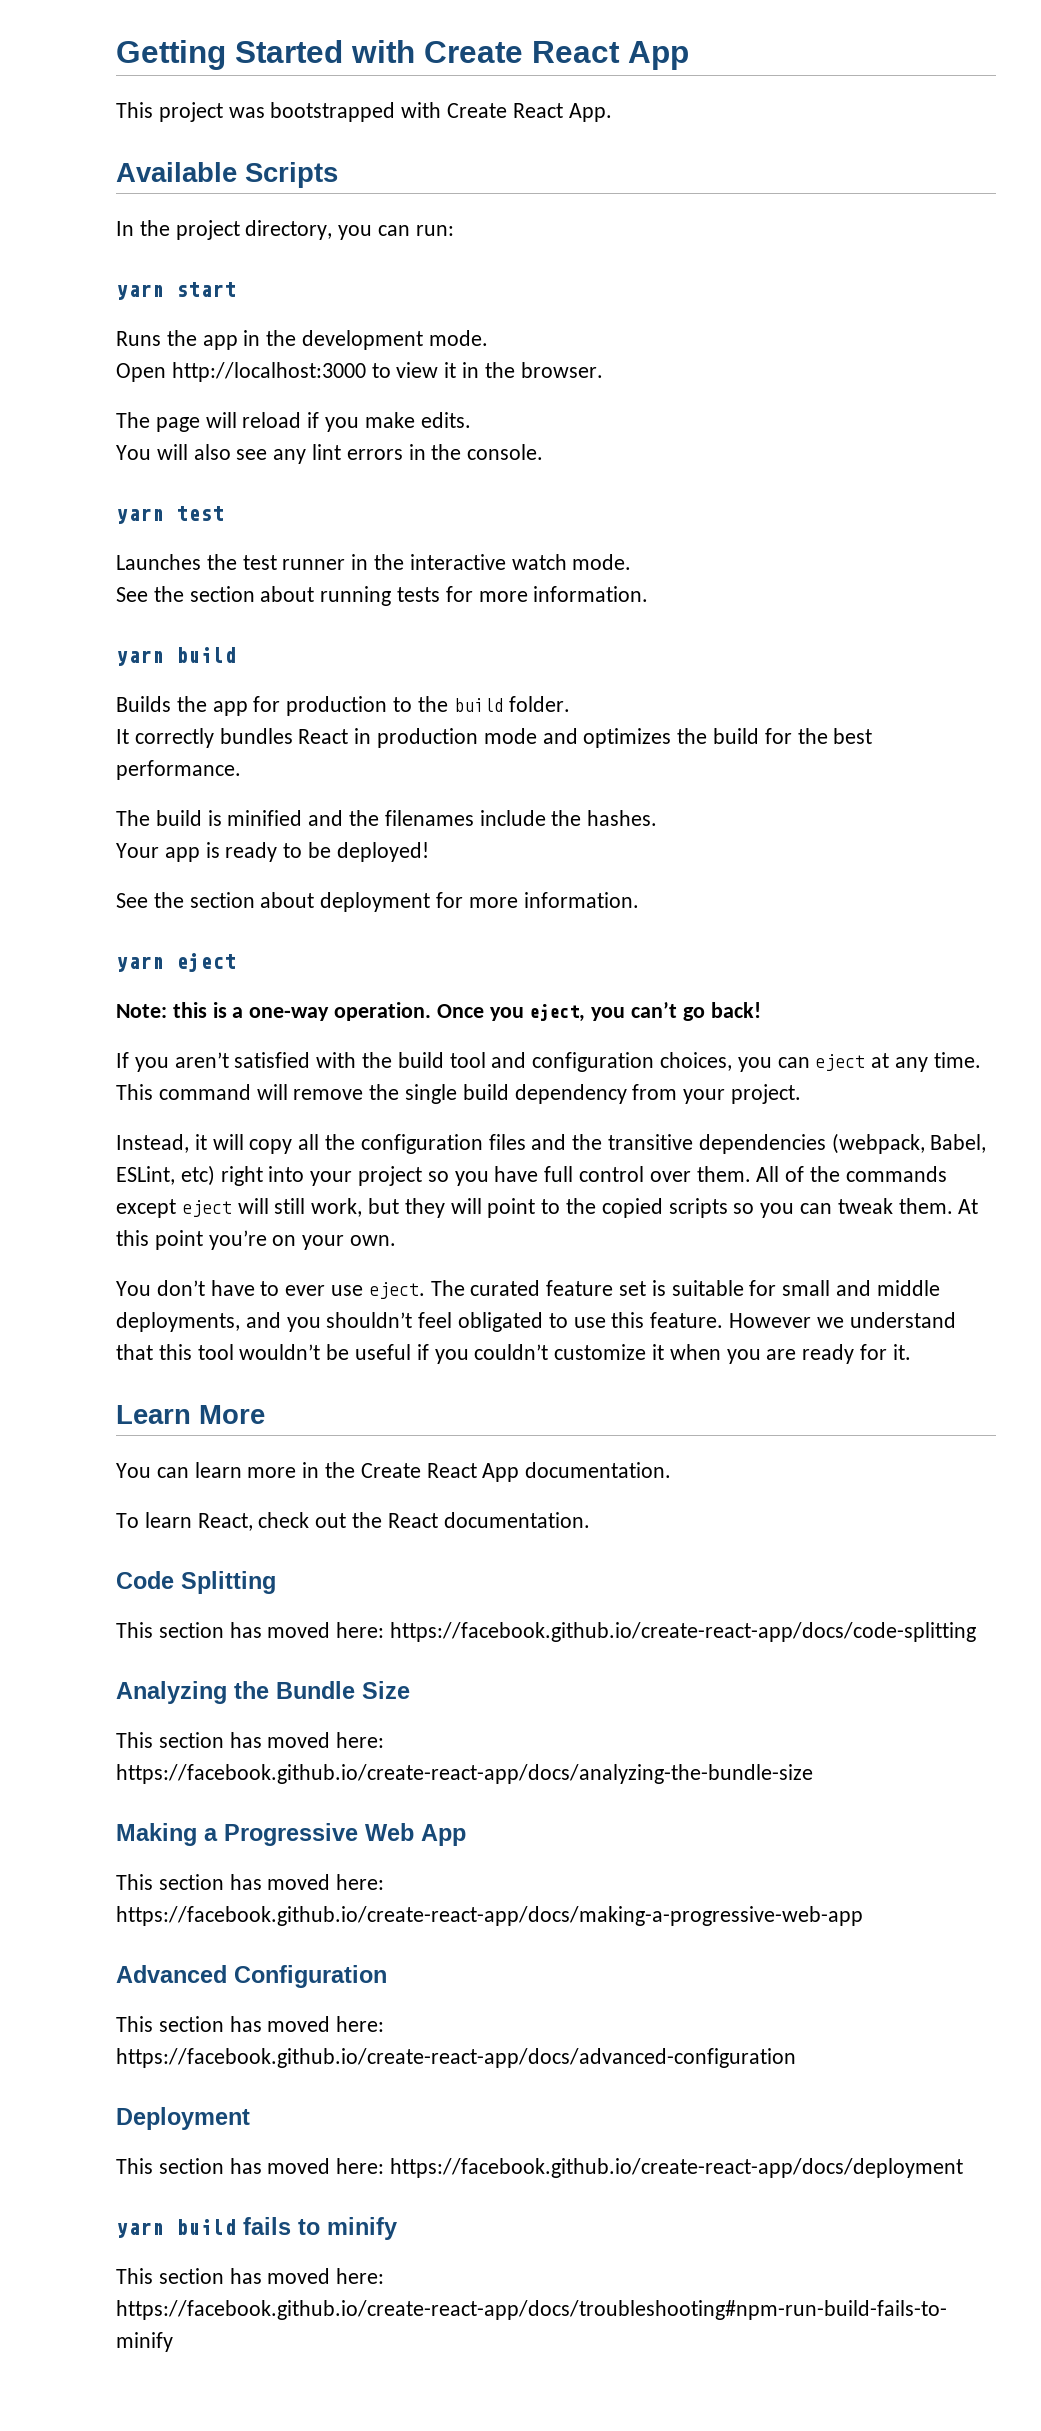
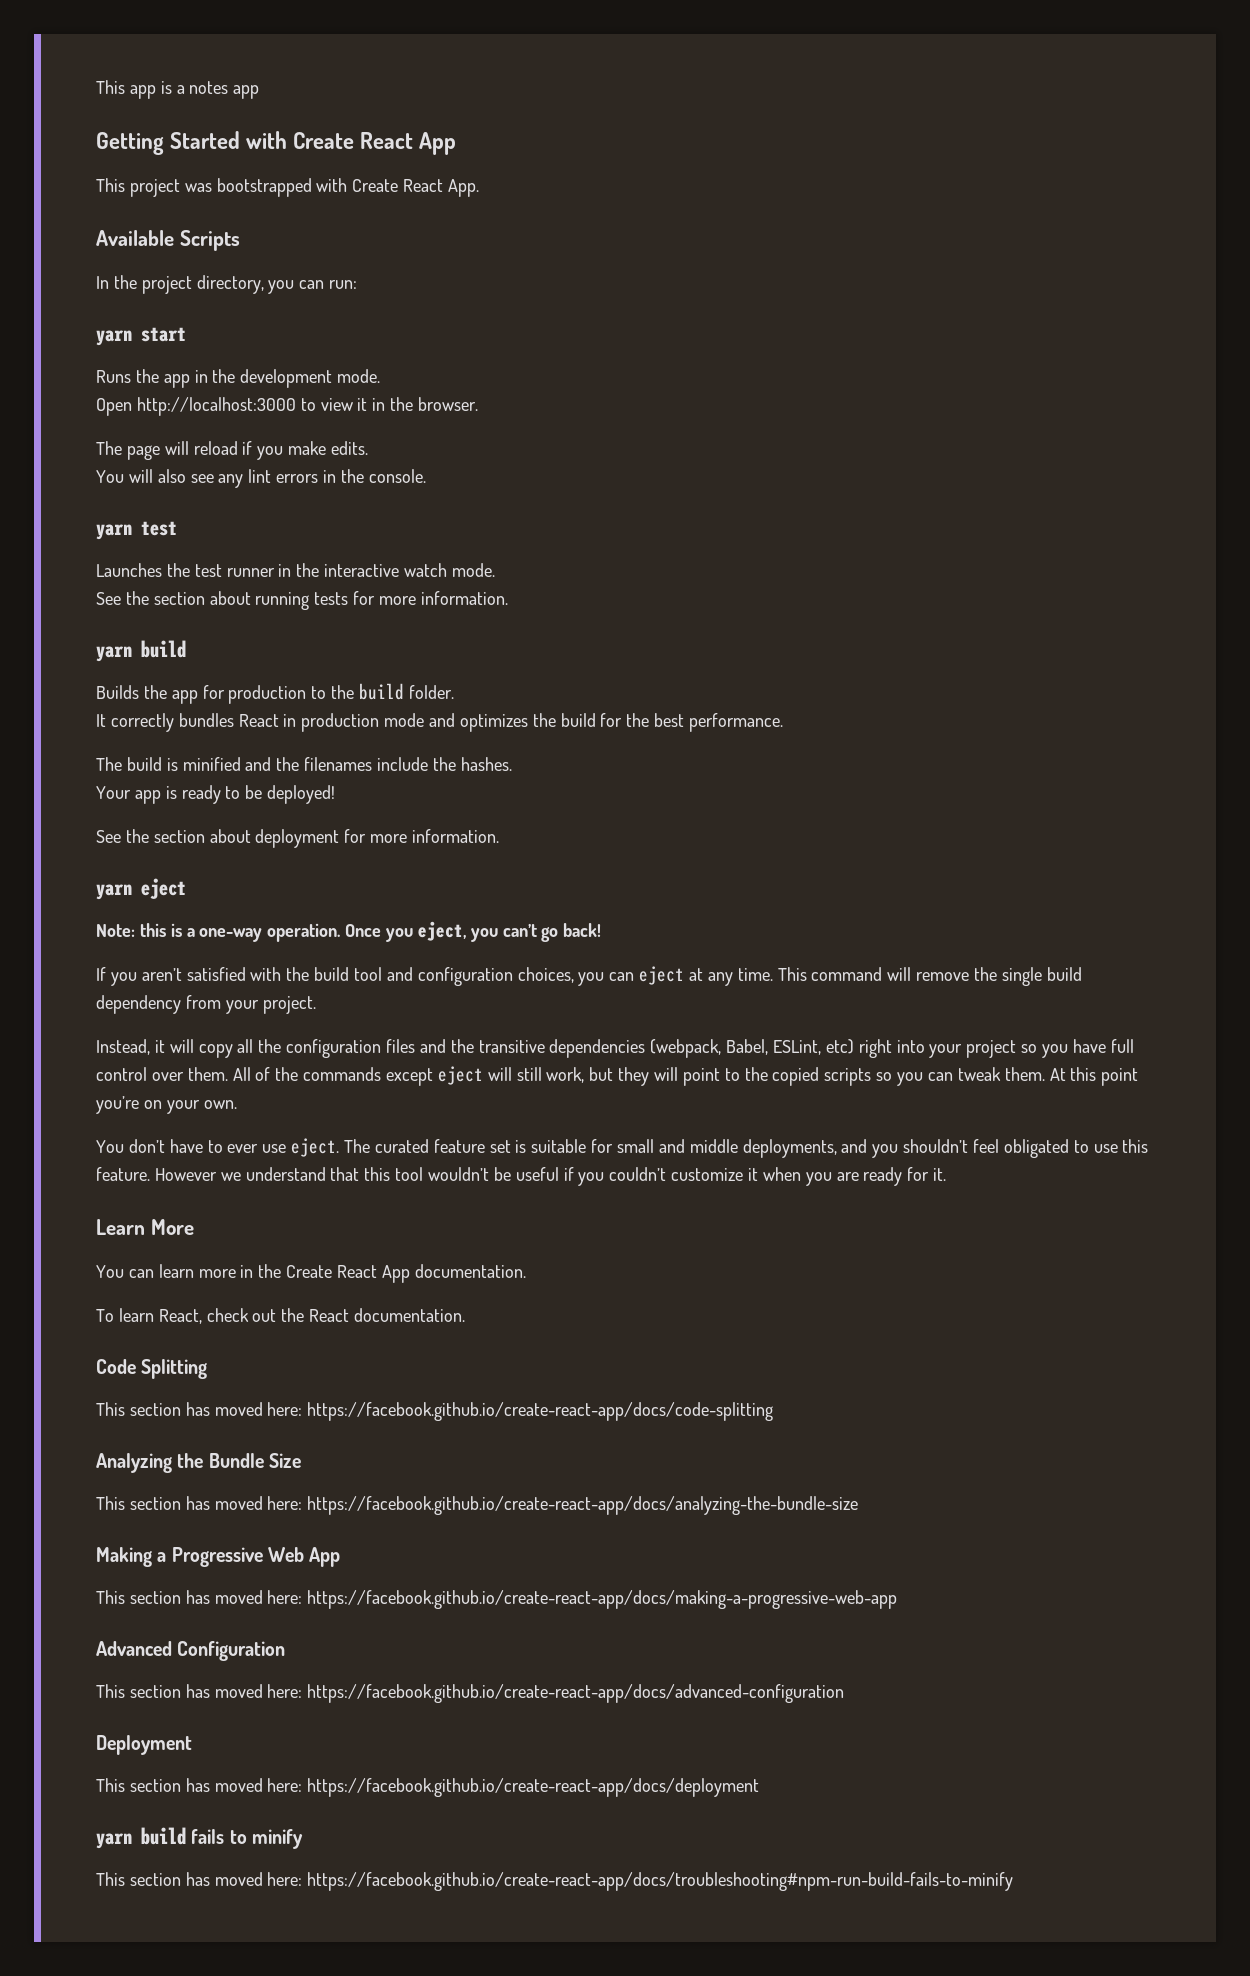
+ This app is a notes app

